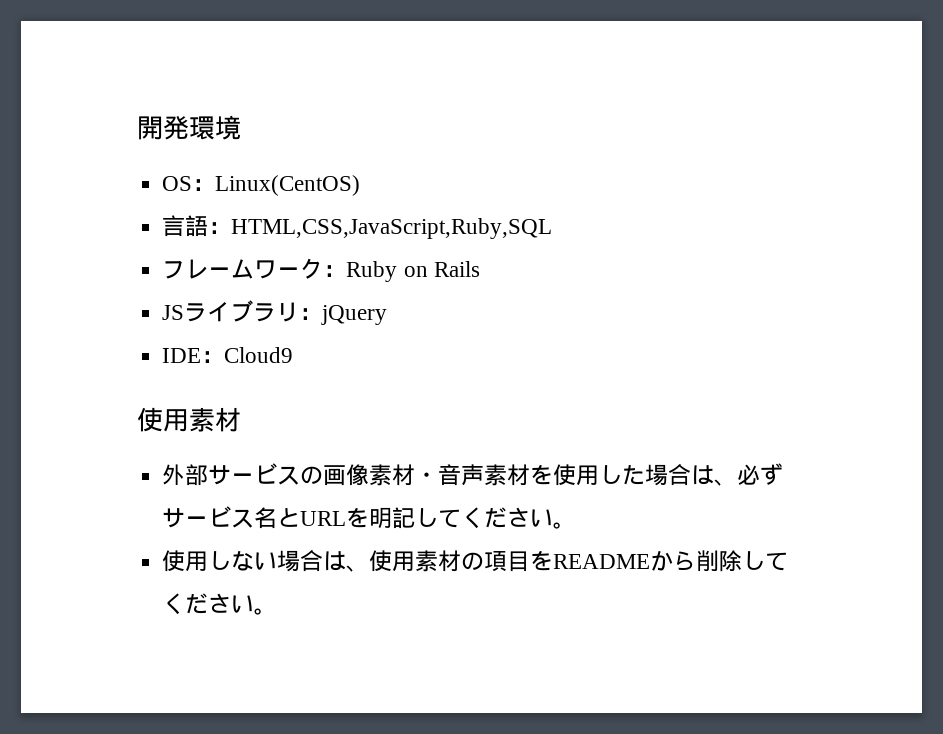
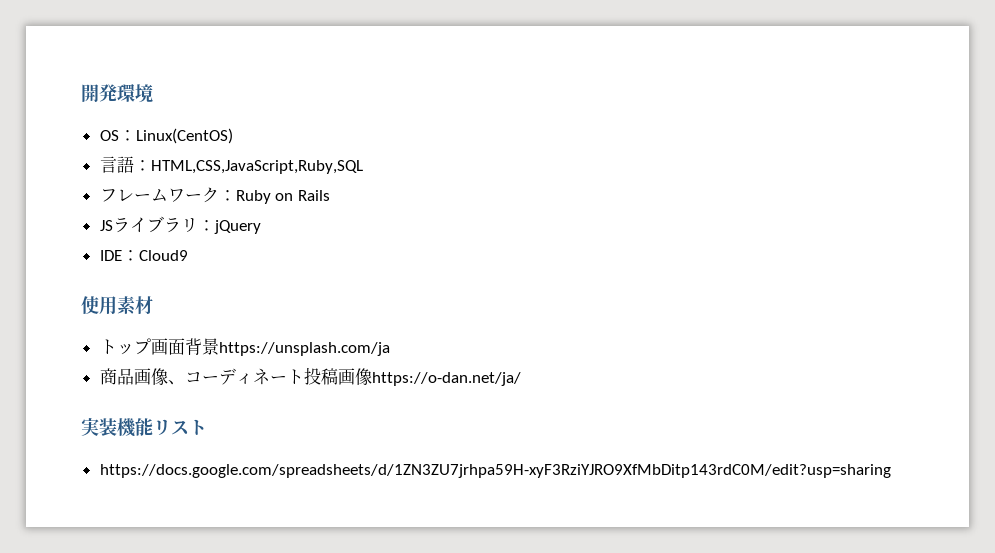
- 外部サービスの画像素材・音声素材を使用した場合は、必ずサービス名とURLを明記してください。
- 使用しない場合は、使用素材の項目をREADMEから削除してください。
+ トップ画面背景https://unsplash.com/ja
+ 商品画像、コーディネート投稿画像https://o-dan.net/ja/
+ 実装機能リスト
+ https://docs.google.com/spreadsheets/d/1ZN3ZU7jrhpa59H-xyF3RziYJRO9XfMbDitp143rdC0M/edit?usp=sharing

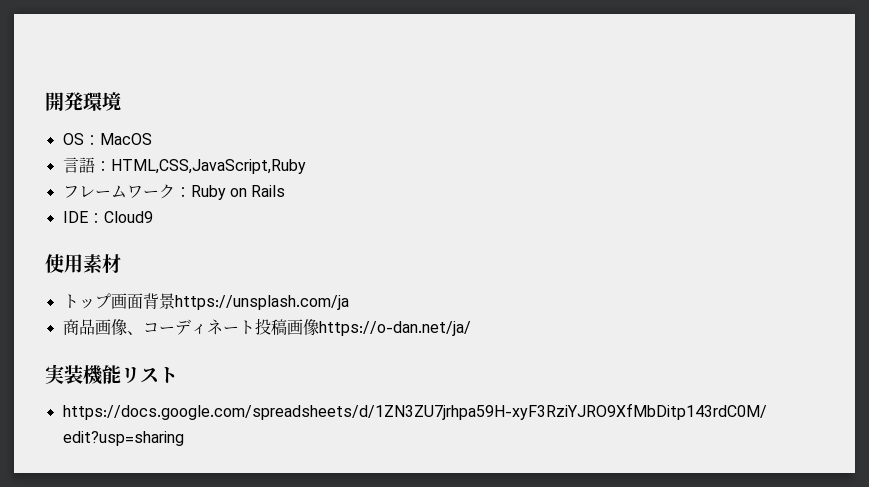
- OS：Linux(CentOS)
+ OS：MacOS
- 言語：HTML,CSS,JavaScript,Ruby,SQL
+ 言語：HTML,CSS,JavaScript,Ruby
- JSライブラリ：jQuery

